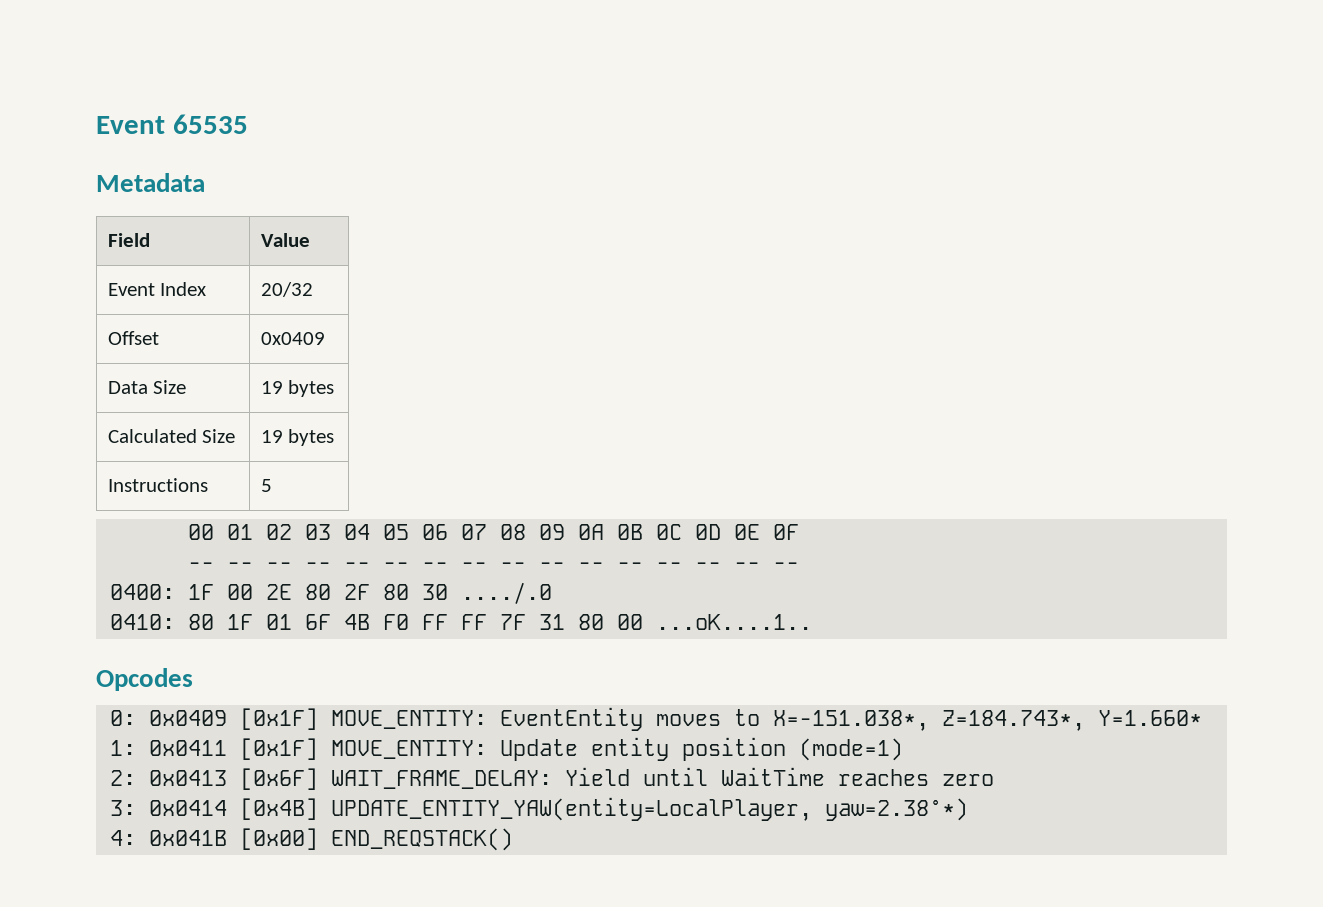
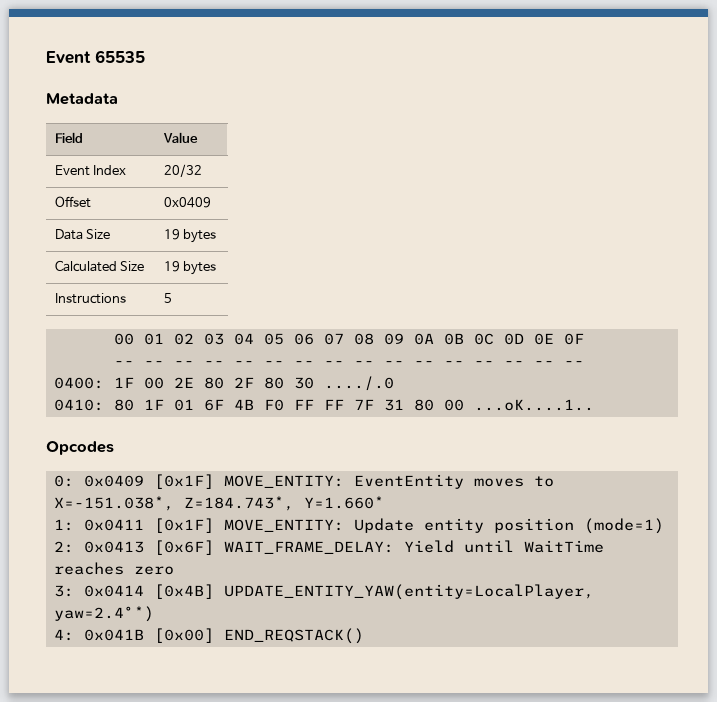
- 3: 0x0414 [0x4B] UPDATE_ENTITY_YAW(entity=LocalPlayer, yaw=2.38°*)
+ 3: 0x0414 [0x4B] UPDATE_ENTITY_YAW(entity=LocalPlayer, yaw=2.4°*)

